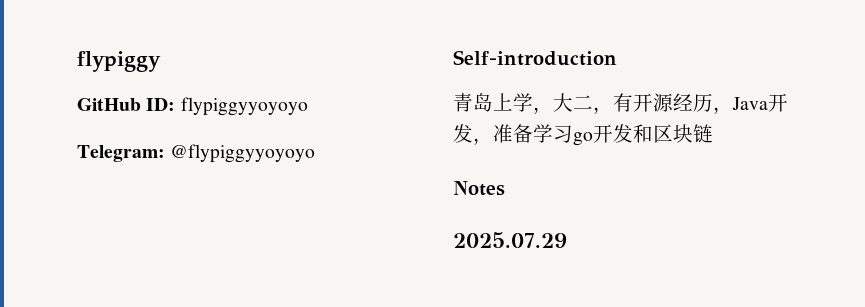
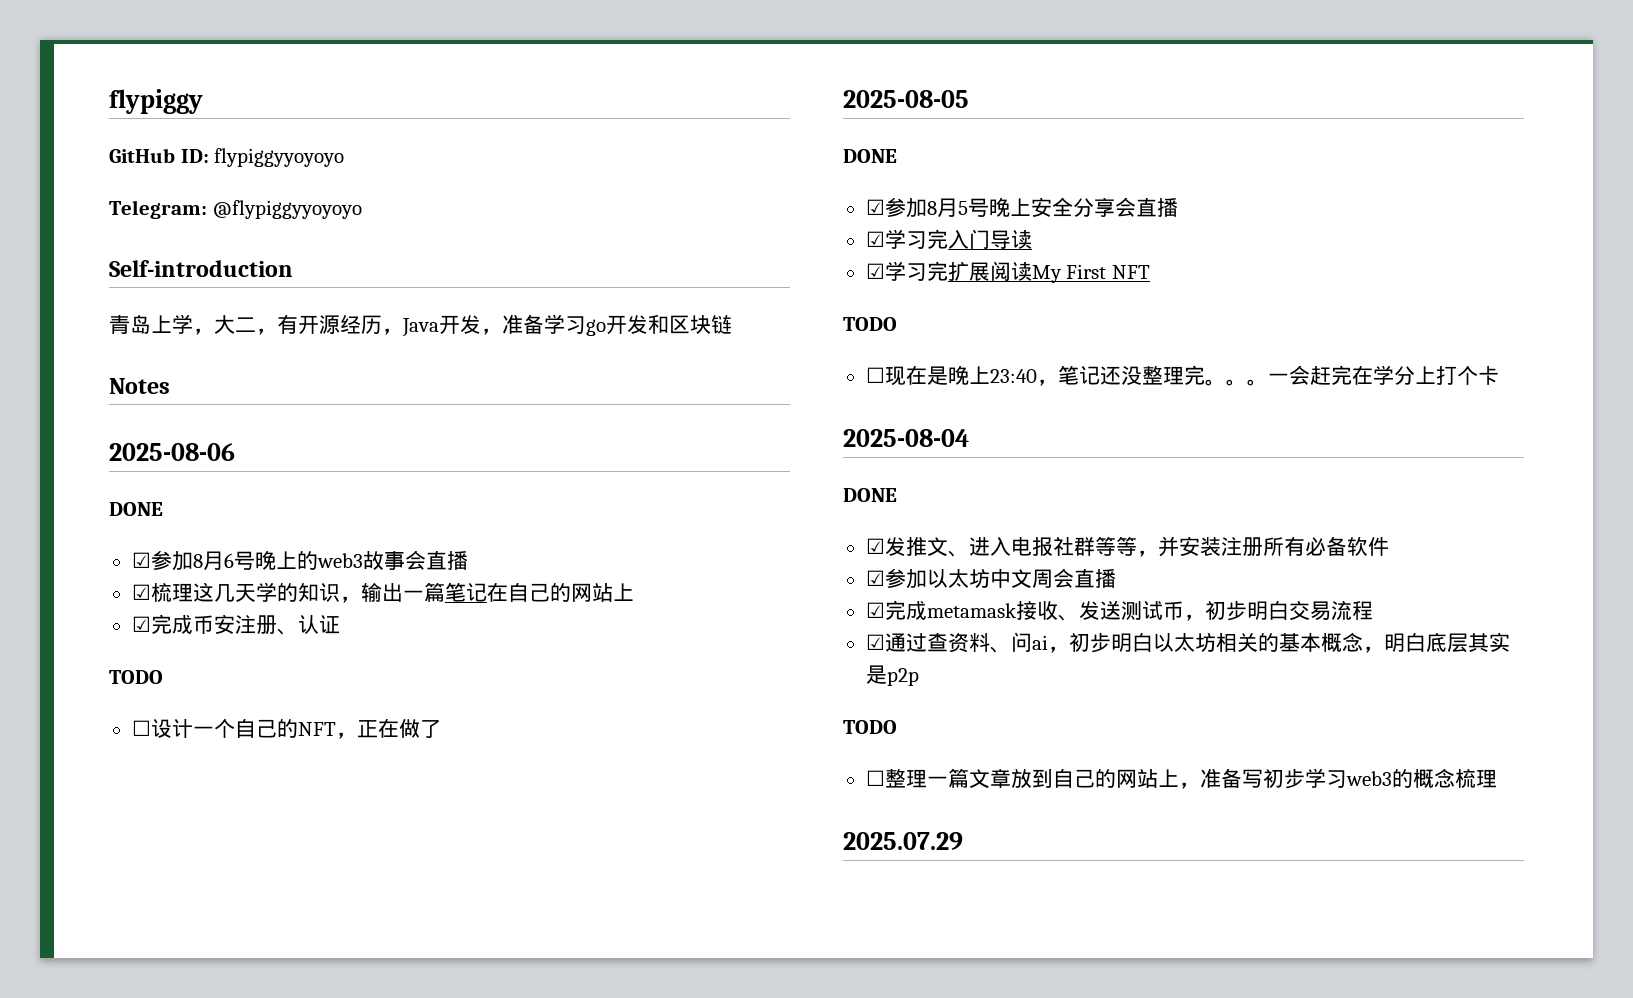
+ 2025-08-06
+ DONE
+ ☑参加8月6号晚上的web3故事会直播
+ ☑梳理这几天学的知识，输出一篇笔记在自己的网站上
+ ☑完成币安注册、认证
+ TODO
+ ☐设计一个自己的NFT，正在做了
+ 2025-08-05
+ DONE
+ ☑参加8月5号晚上安全分享会直播
+ ☑学习完入门导读
+ ☑学习完扩展阅读My First NFT
+ TODO
+ ☐现在是晚上23:40，笔记还没整理完。。。一会赶完在学分上打个卡
+ 2025-08-04
+ DONE
+ ☑发推文、进入电报社群等等，并安装注册所有必备软件
+ ☑参加以太坊中文周会直播
+ ☑完成metamask接收、发送测试币，初步明白交易流程
+ ☑通过查资料、问ai，初步明白以太坊相关的基本概念，明白底层其实是p2p
+ TODO
+ ☐整理一篇文章放到自己的网站上，准备写初步学习web3的概念梳理

